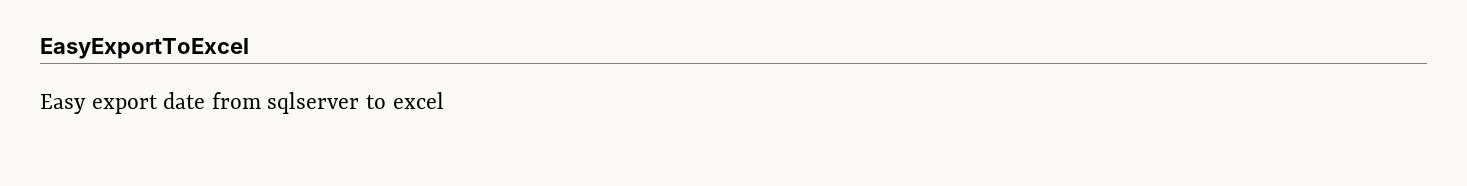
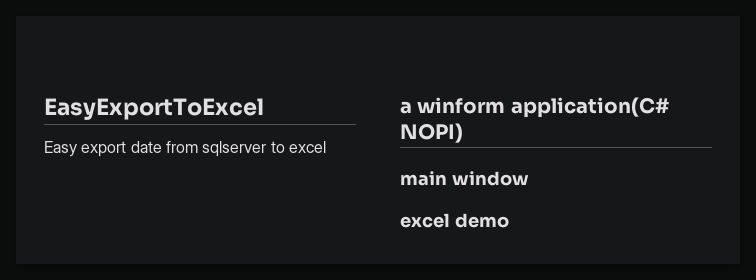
+ a winform application(C# NOPI)
+ main window
+ excel demo

